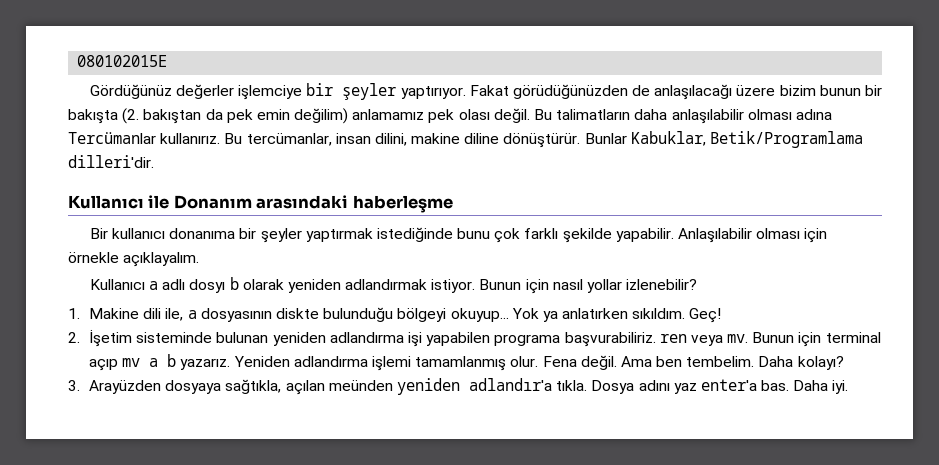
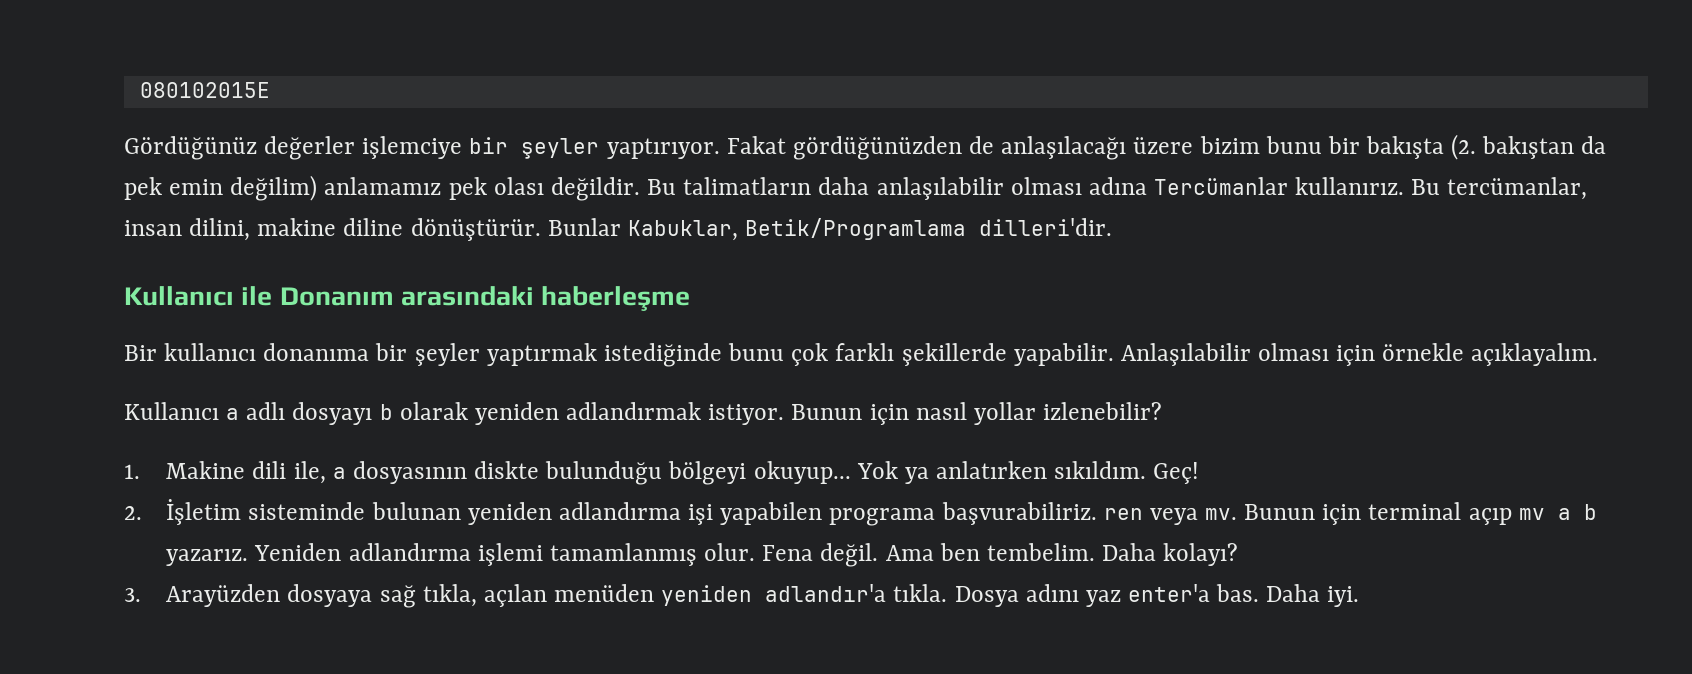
- Fakat görüdüğünüzden de anlaşılacağı üzere bizim bunun bir bakışta (2. bakıştan da pek emin değilim) anlamamız pek olası değil.
+ Fakat gördüğünüzden de anlaşılacağı üzere bizim bunu bir bakışta (2. bakıştan da pek emin değilim) anlamamız pek olası değildir.
- Bir kullanıcı donanıma bir şeyler yaptırmak istediğinde bunu çok farklı şekilde yapabilir.
+ Bir kullanıcı donanıma bir şeyler yaptırmak istediğinde bunu çok farklı şekillerde yapabilir.
- Kullanıcı a adlı dosyı b olarak yeniden adlandırmak istiyor.
+ Kullanıcı a adlı dosyayı b olarak yeniden adlandırmak istiyor.
- 2. İşetim sisteminde bulunan yeniden adlandırma işi yapabilen programa başvurabiliriz. ren veya mv.
+ 2. İşletim sisteminde bulunan yeniden adlandırma işi yapabilen programa başvurabiliriz. ren veya mv.
- 3. Arayüzden dosyaya sağtıkla, açılan meünden yeniden adlandır'a tıkla.
+ 3. Arayüzden dosyaya sağ tıkla, açılan menüden yeniden adlandır'a tıkla.

